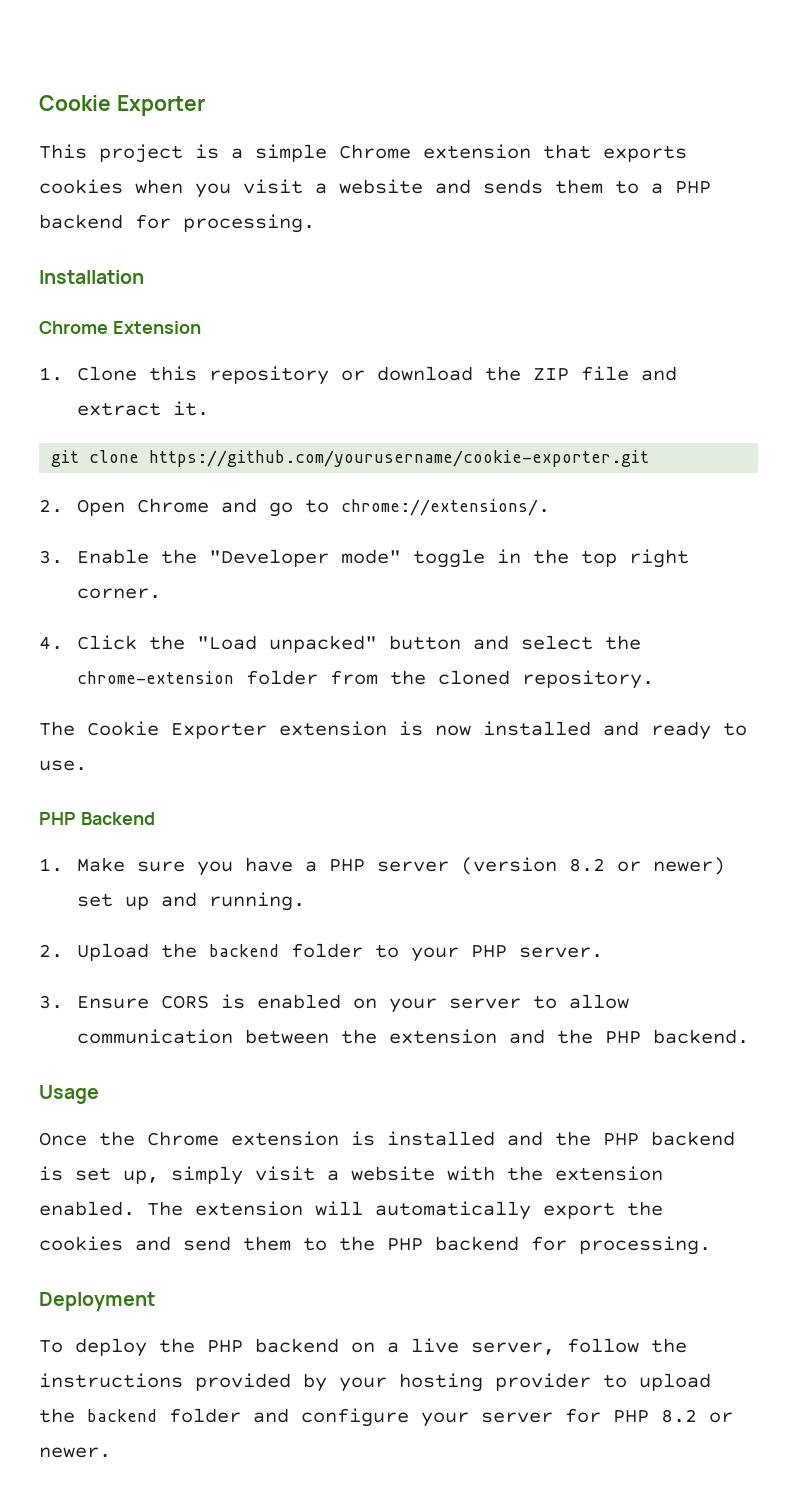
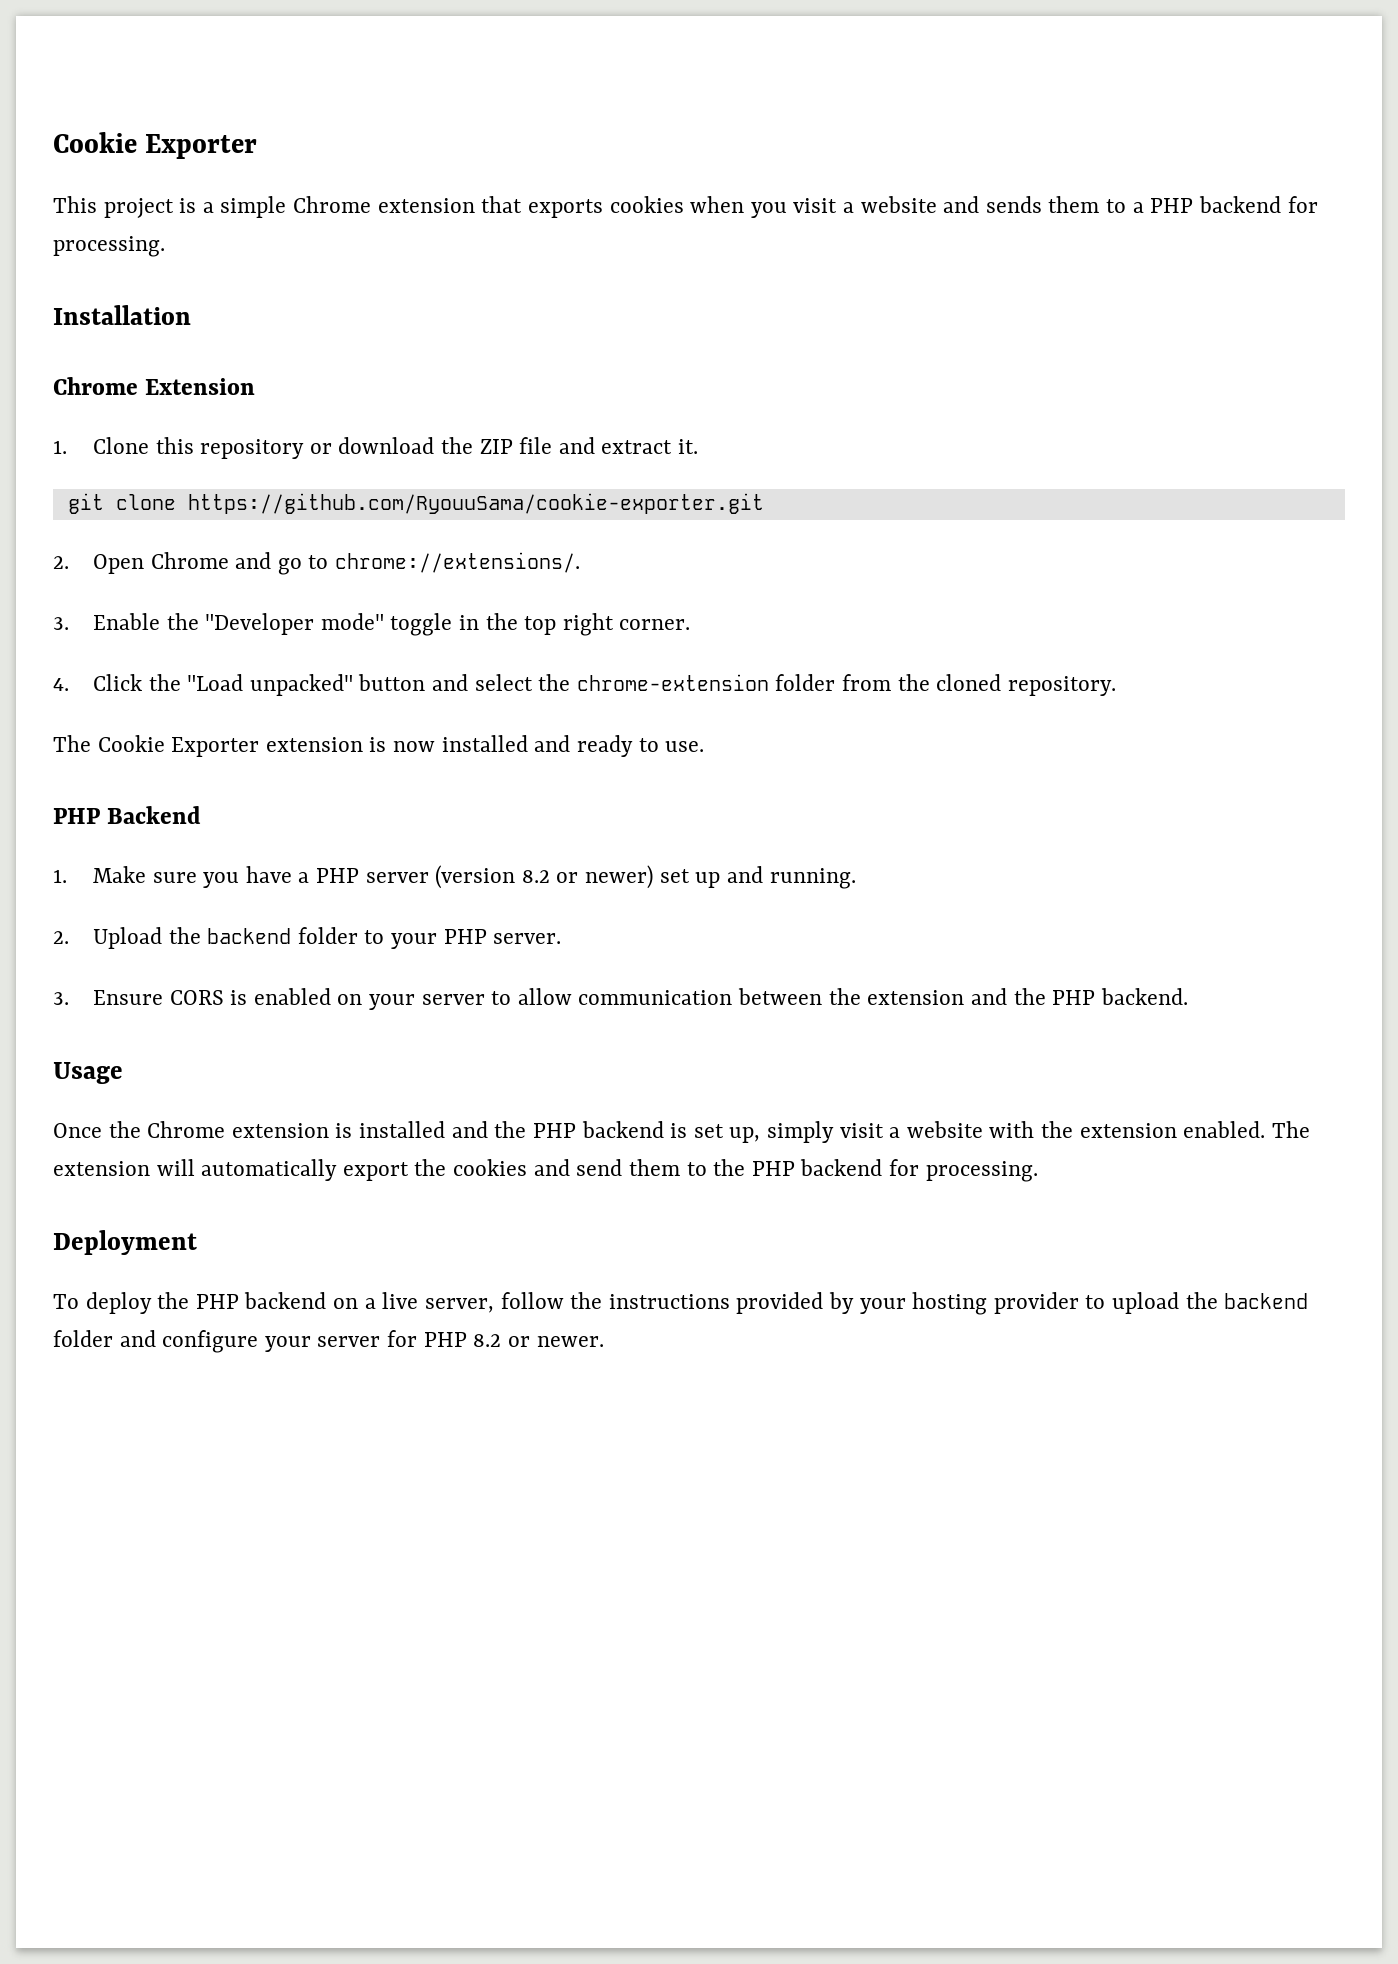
- git clone https://github.com/yourusername/cookie-exporter.git
+ git clone https://github.com/RyouuSama/cookie-exporter.git

